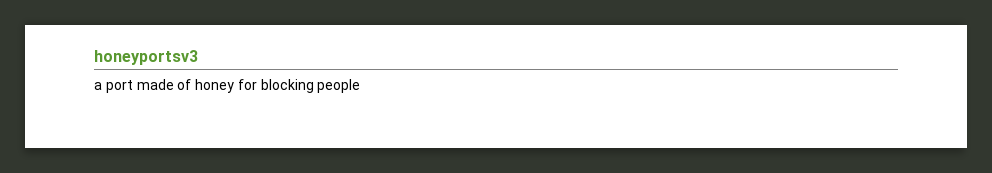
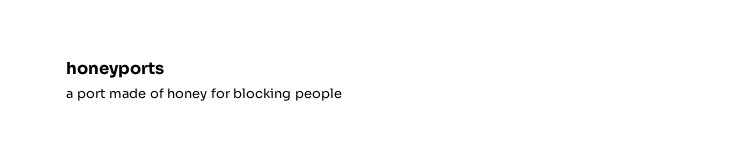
- honeyportsv3
+ honeyports

